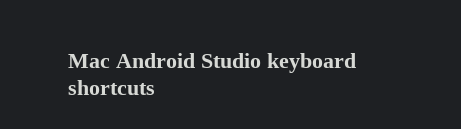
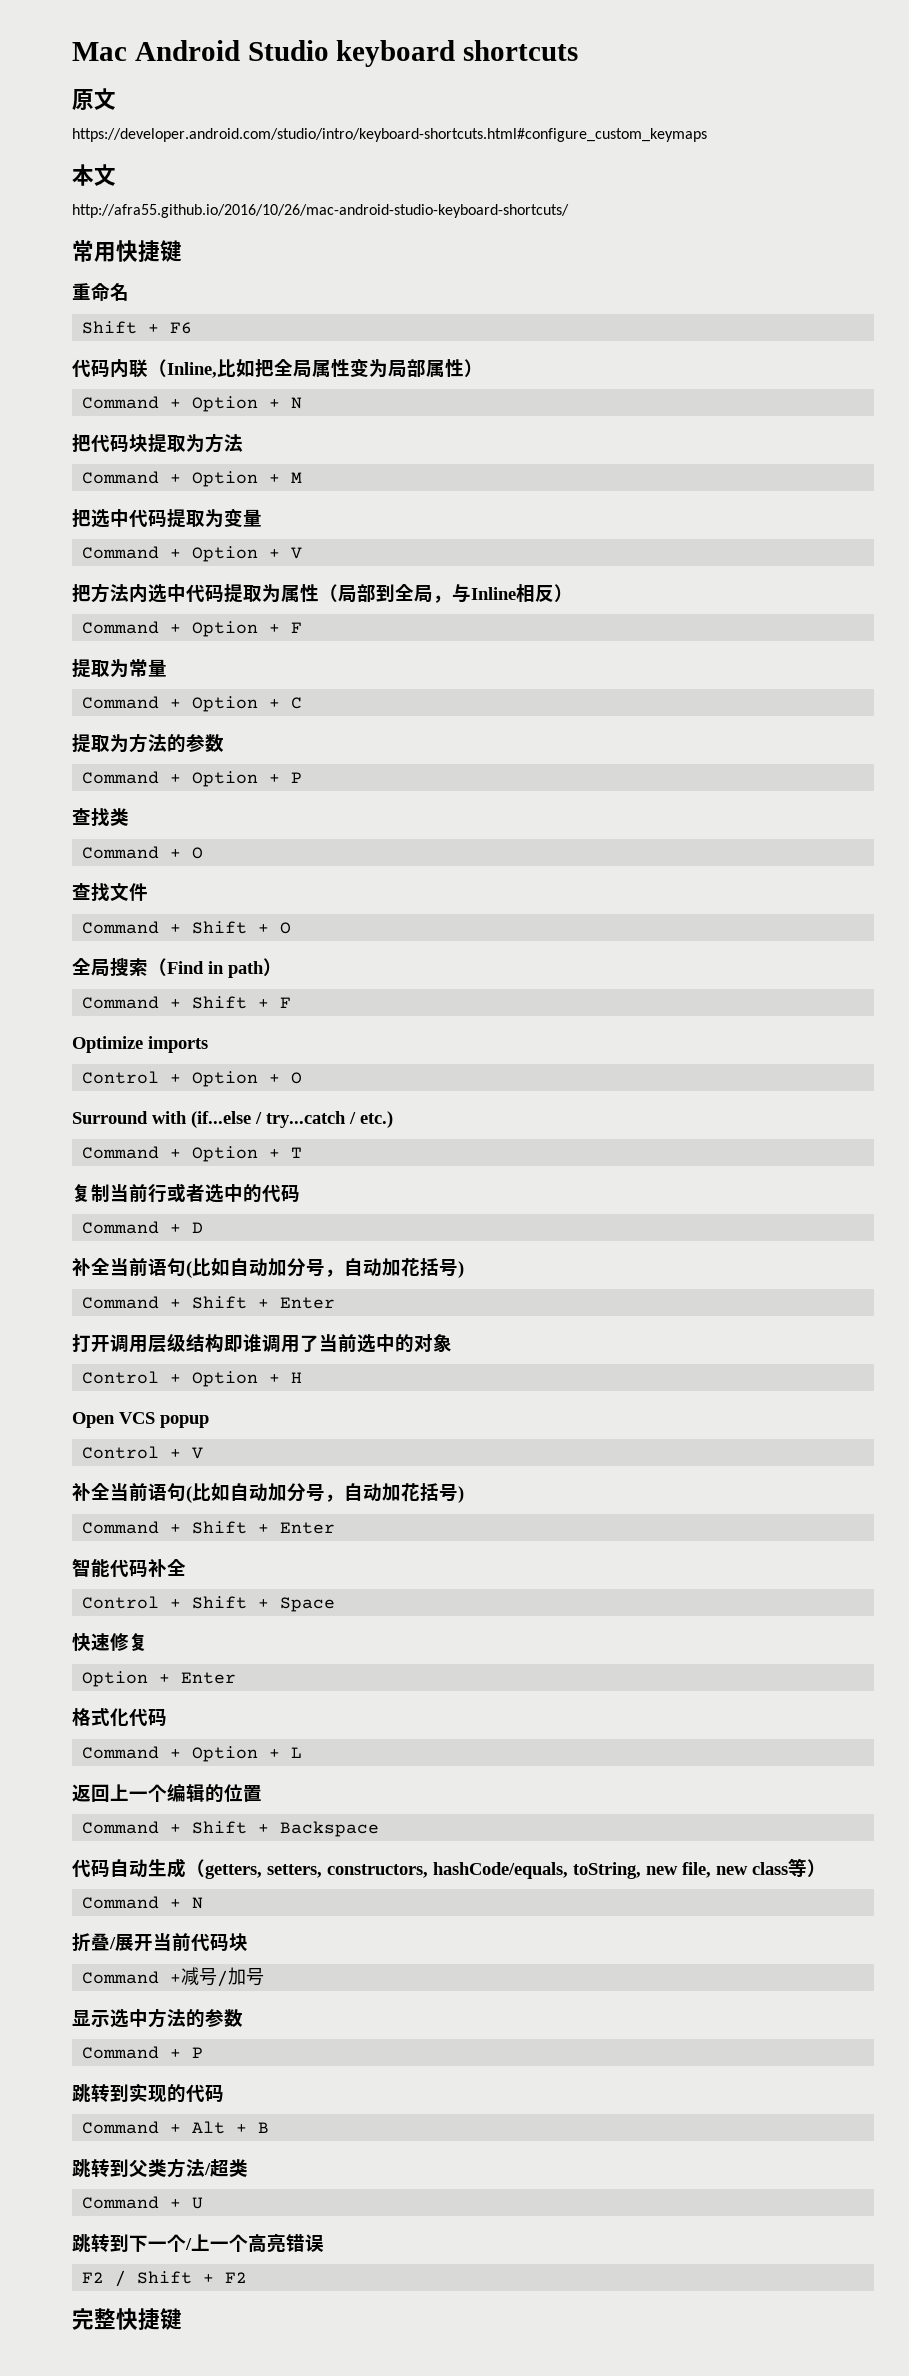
+ 原文
+ https://developer.android.com/studio/intro/keyboard-shortcuts.html#configure_custom_keymaps
+ 本文
+ http://afra55.github.io/2016/10/26/mac-android-studio-keyboard-shortcuts/
+ 常用快捷键
+ 重命名
+ Shift + F6
+ 代码内联（Inline,比如把全局属性变为局部属性）
+ Command + Option + N
+ 把代码块提取为方法
+ Command + Option + M
+ 把选中代码提取为变量
+ Command + Option + V
+ 把方法内选中代码提取为属性（局部到全局，与Inline相反）
+ Command + Option + F
+ 提取为常量
+ Command + Option + C
+ 提取为方法的参数
+ Command + Option + P
+ 查找类
+ Command + O
+ 查找文件
+ Command + Shift + O
+ 全局搜索（Find in path）
+ Command + Shift + F
+ Optimize imports
+ Control + Option + O
+ Surround with (if...else / try...catch / etc.)
+ Command + Option + T
+ 复制当前行或者选中的代码
+ Command + D
+ 补全当前语句(比如自动加分号，自动加花括号)
+ Command + Shift + Enter
+ 打开调用层级结构即谁调用了当前选中的对象
+ Control + Option + H
+ Open VCS popup
+ Control + V
+ 补全当前语句(比如自动加分号，自动加花括号)
+ Command + Shift + Enter
+ 智能代码补全
+ Control + Shift + Space
+ 快速修复
+ Option + Enter
+ 格式化代码
+ Command + Option + L
+ 返回上一个编辑的位置
+ Command + Shift + Backspace
+ 代码自动生成（getters, setters, constructors, hashCode/equals, toString, new file, new class等）
+ Command + N
+ 折叠/展开当前代码块
+ Command +减号/加号
+ 显示选中方法的参数
+ Command + P
+ 跳转到实现的代码
+ Command + Alt + B
+ 跳转到父类方法/超类
+ Command + U
+ 跳转到下一个/上一个高亮错误
+ F2 / Shift + F2
+ 完整快捷键

